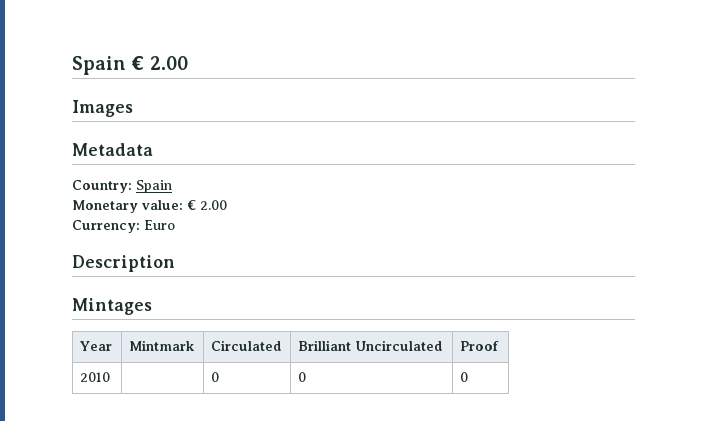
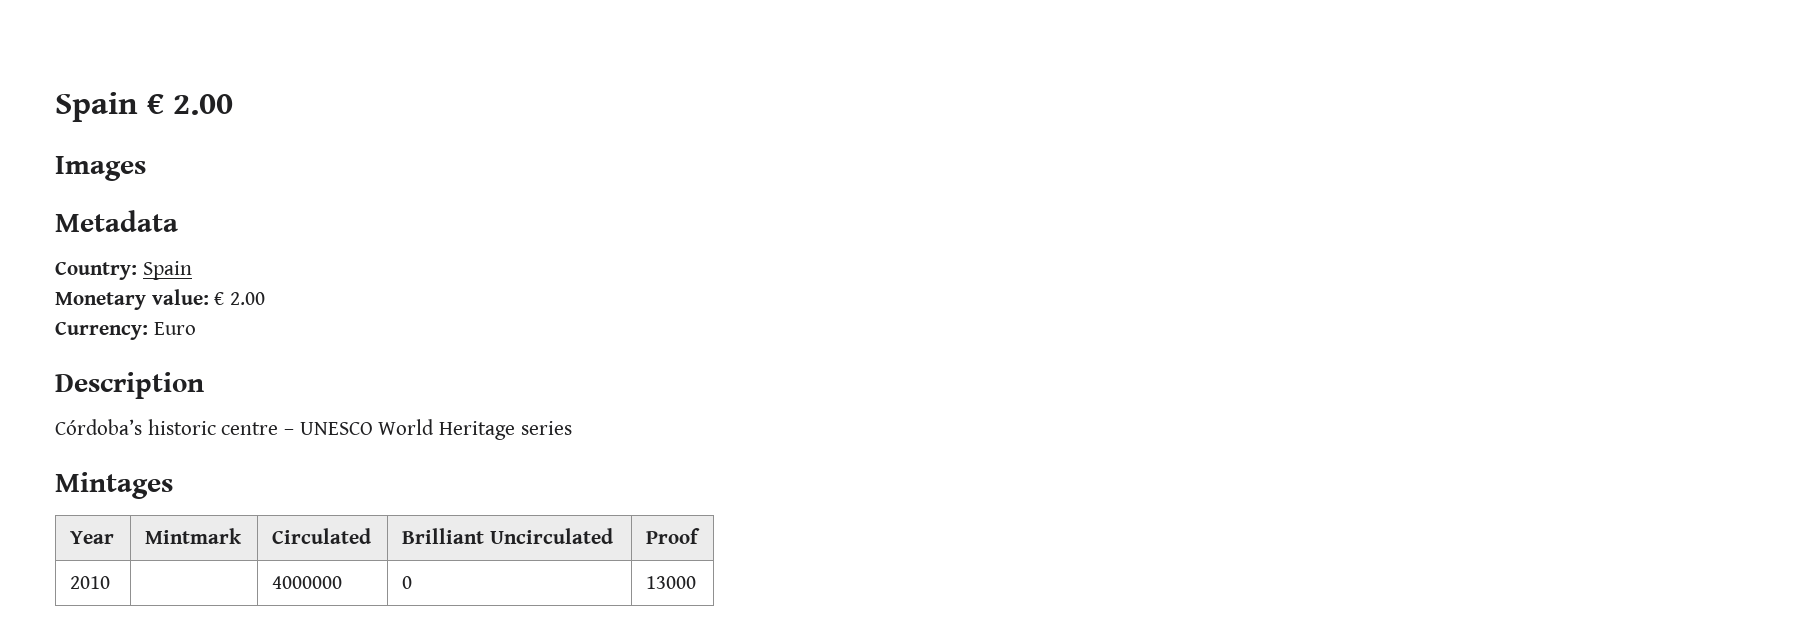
+ Córdoba’s historic centre – UNESCO World Heritage series
- 2010 | | 0 | 0 | 0
+ 2010 | | 4000000 | 0 | 13000

